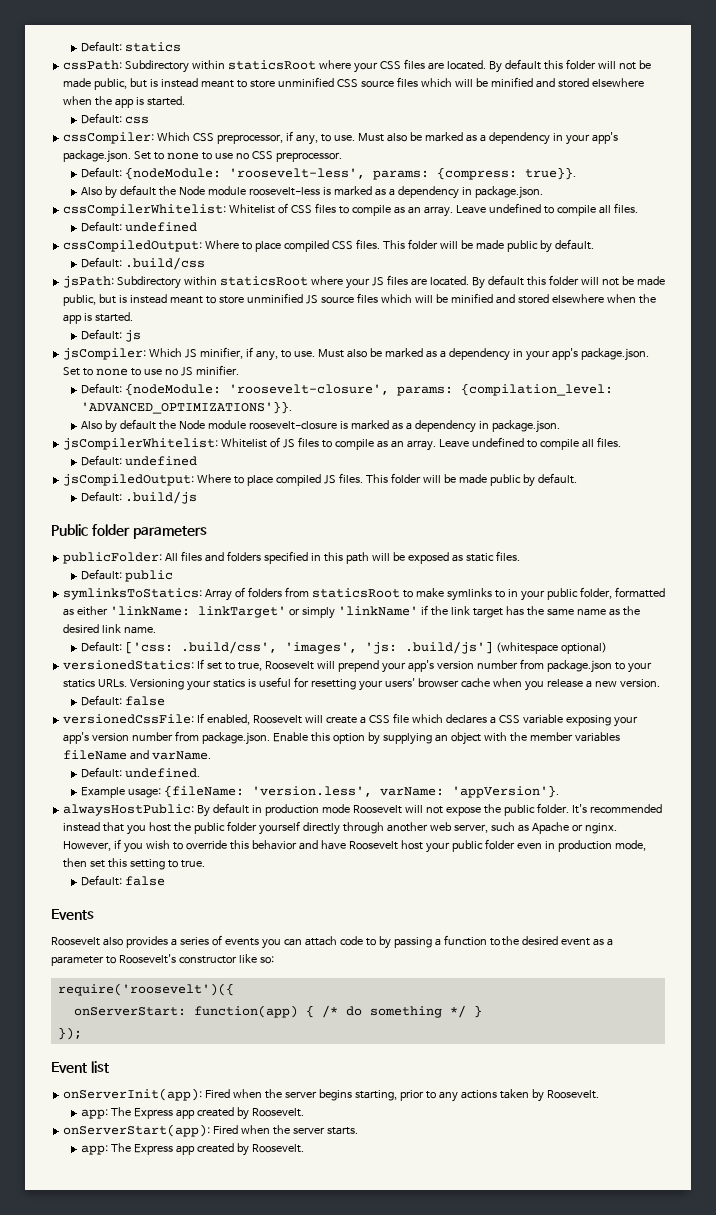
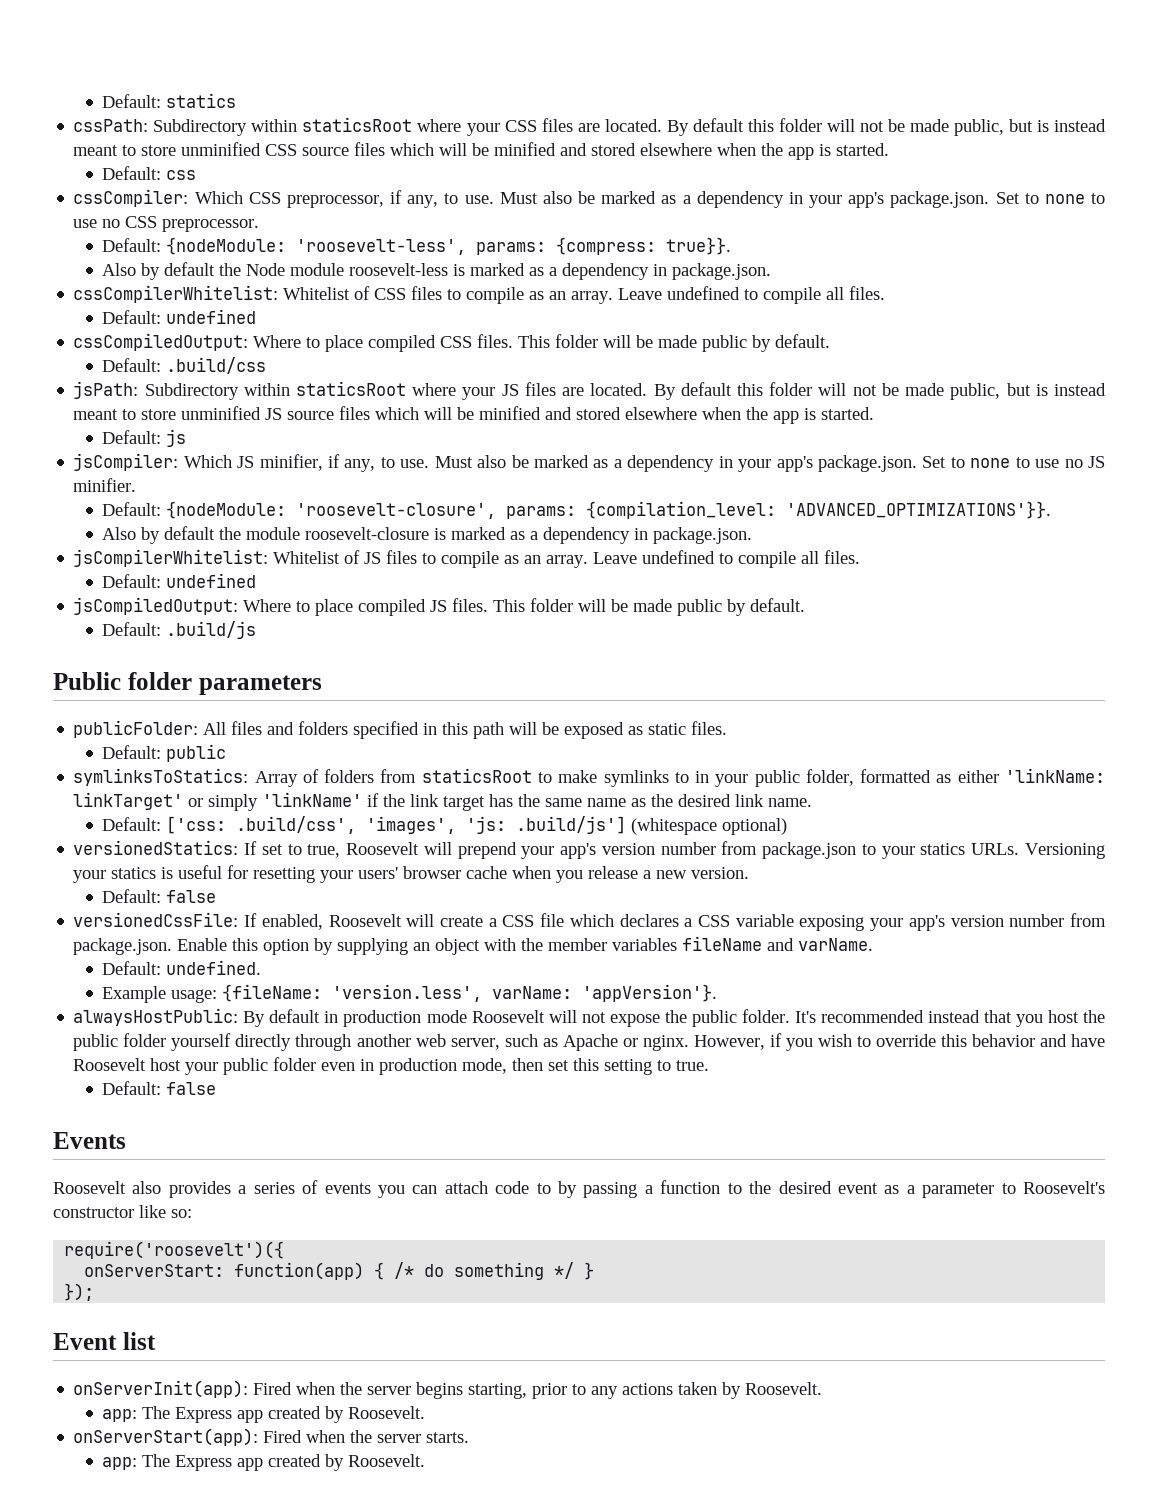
- Also by default the Node module roosevelt-closure is marked as a dependency in package.json.
+ Also by default the module roosevelt-closure is marked as a dependency in package.json.

